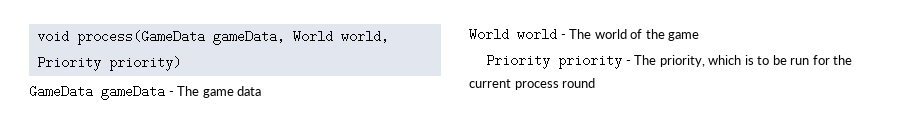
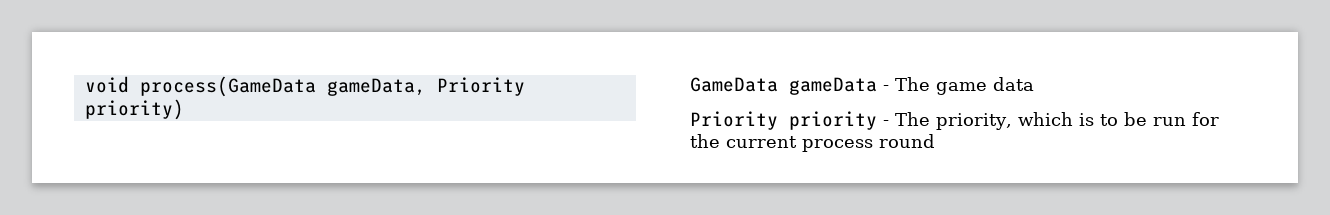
- void process(GameData gameData, World world, Priority priority)
+ void process(GameData gameData, Priority priority)
- World world - The world of the game

